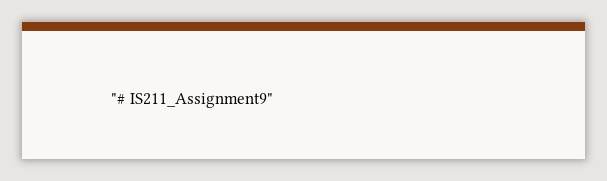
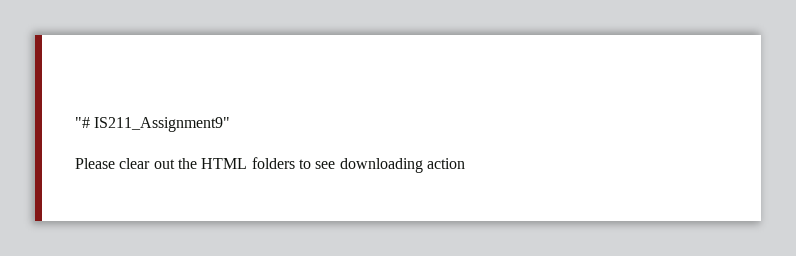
+ Please clear out the HTML folders to see downloading action

